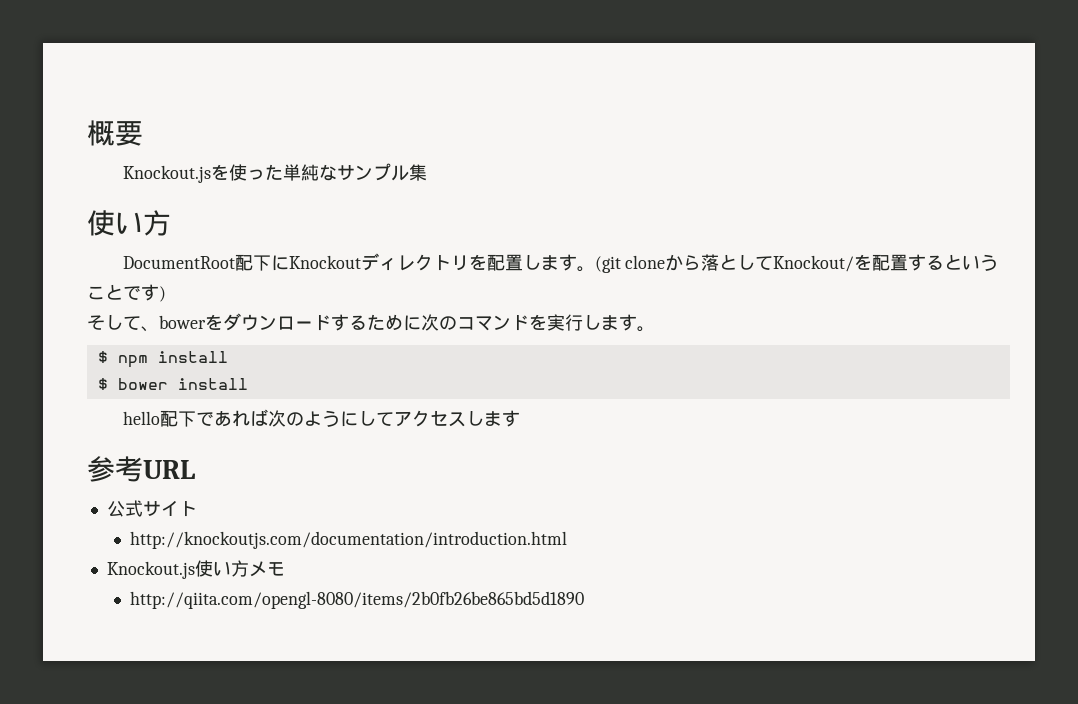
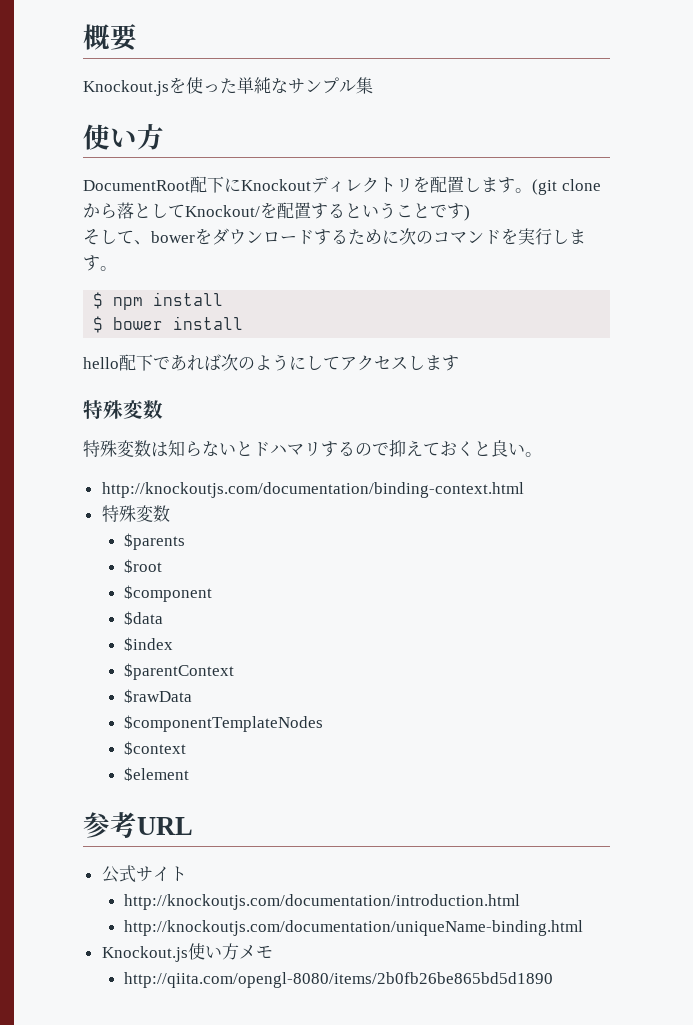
  hello配下であれば次のようにしてアクセスします
+ 特殊変数
+ 特殊変数は知らないとドハマリするので抑えておくと良い。
+ http://knockoutjs.com/documentation/binding-context.html
+ 特殊変数
+ $parents
+ $root
+ $component
+ $data
+ $index
+ $parentContext
+ $rawData
+ $componentTemplateNodes
+ $context
+ $element
+ http://knockoutjs.com/documentation/uniqueName-binding.html

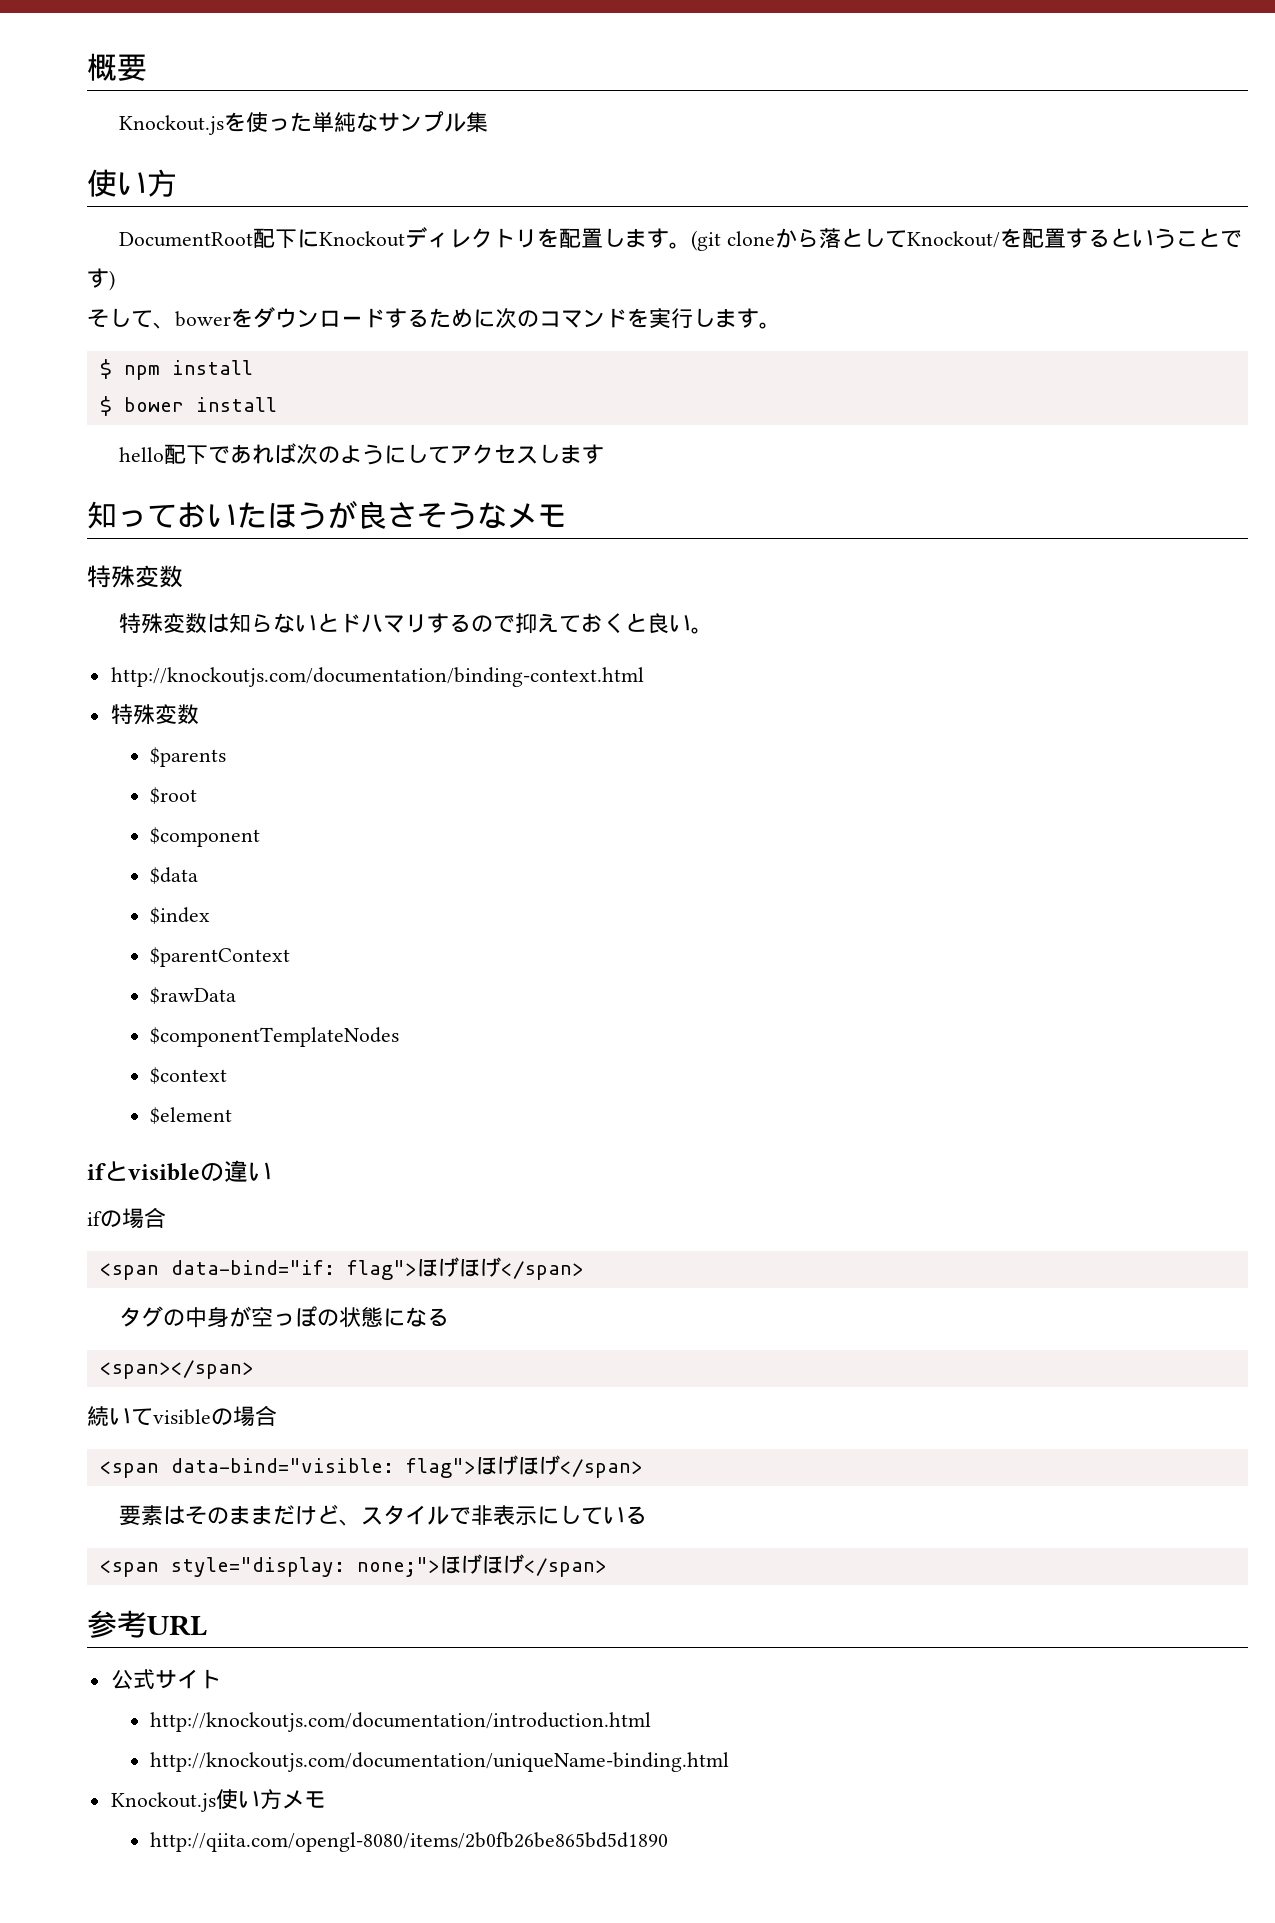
+ 知っておいたほうが良さそうなメモ
+ ifとvisibleの違い
+ ifの場合
+ <span data-bind="if: flag">ほげほげ</span>
+ タグの中身が空っぽの状態になる
+ <span></span>
+ 続いてvisibleの場合
+ <span data-bind="visible: flag">ほげほげ</span>
+ 要素はそのままだけど、スタイルで非表示にしている
+ <span style="display: none;">ほげほげ</span>

